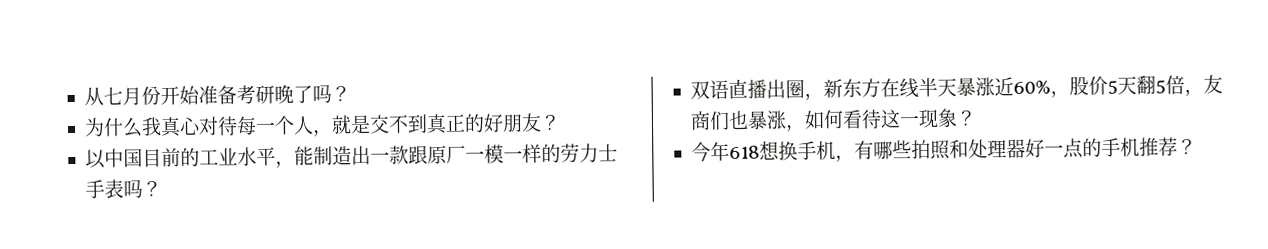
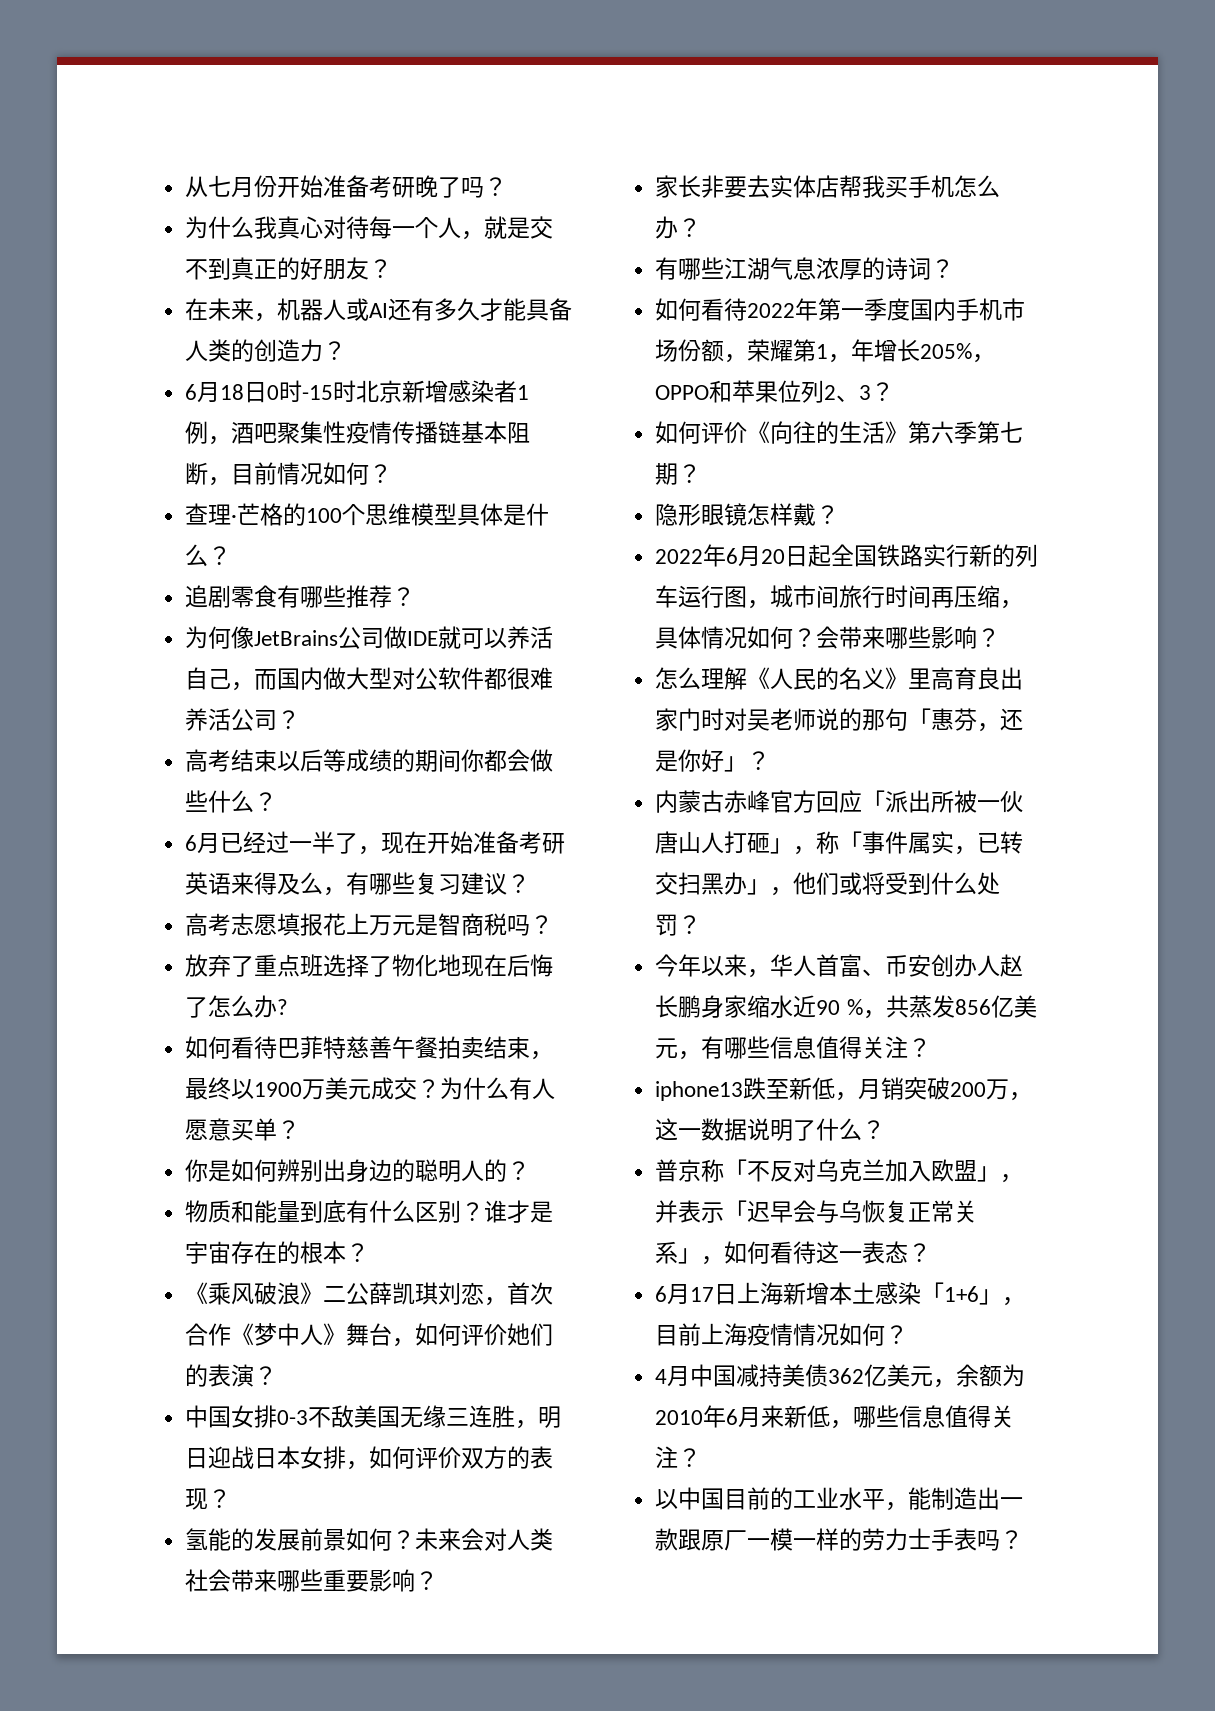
+ 在未来，机器人或AI还有多久才能具备人类的创造力？
+ 6月18日0时-15时北京新增感染者1例，酒吧聚集性疫情传播链基本阻断，目前情况如何？
+ 查理·芒格的100个思维模型具体是什么？
+ 追剧零食有哪些推荐？
+ 为何像JetBrains公司做IDE就可以养活自己，而国内做大型对公软件都很难养活公司？
+ 高考结束以后等成绩的期间你都会做些什么？
+ 6月已经过一半了，现在开始准备考研英语来得及么，有哪些复习建议？
+ 高考志愿填报花上万元是智商税吗？
+ 放弃了重点班选择了物化地现在后悔了怎么办?
+ 如何看待巴菲特慈善午餐拍卖结束，最终以1900万美元成交？为什么有人愿意买单？
+ 你是如何辨别出身边的聪明人的？
+ 物质和能量到底有什么区别？谁才是宇宙存在的根本？
+ 《乘风破浪》二公薛凯琪刘恋，首次合作《梦中人》舞台，如何评价她们的表演？
+ 中国女排0-3不敌美国无缘三连胜，明日迎战日本女排，如何评价双方的表现？
+ 氢能的发展前景如何？未来会对人类社会带来哪些重要影响？
+ 家长非要去实体店帮我买手机怎么办？
+ 有哪些江湖气息浓厚的诗词？
+ 如何看待2022年第一季度国内手机市场份额，荣耀第1，年增长205%，OPPO和苹果位列2、3？
+ 如何评价《向往的生活》第六季第七期？
+ 隐形眼镜怎样戴？
+ 2022年6月20日起全国铁路实行新的列车运行图，城市间旅行时间再压缩，具体情况如何？会带来哪些影响？
+ 怎么理解《人民的名义》里高育良出家门时对吴老师说的那句「惠芬，还是你好」？
+ 内蒙古赤峰官方回应「派出所被一伙唐山人打砸」，称「事件属实，已转交扫黑办」，他们或将受到什么处罚？
+ 今年以来，华人首富、币安创办人赵长鹏身家缩水近90 %，共蒸发856亿美元，有哪些信息值得关注？
+ iphone13跌至新低，月销突破200万，这一数据说明了什么？
+ 普京称「不反对乌克兰加入欧盟」，并表示「迟早会与乌恢复正常关系」，如何看待这一表态？
+ 6月17日上海新增本土感染「1+6」，目前上海疫情情况如何？
+ 4月中国减持美债362亿美元，余额为2010年6月来新低，哪些信息值得关注？
- 双语直播出圈，新东方在线半天暴涨近60%，股价5天翻5倍，友商们也暴涨，如何看待这一现象？
- 今年618想换手机，有哪些拍照和处理器好一点的手机推荐？

